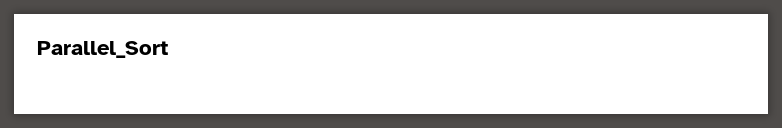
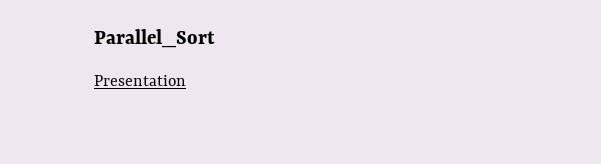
+ Presentation

